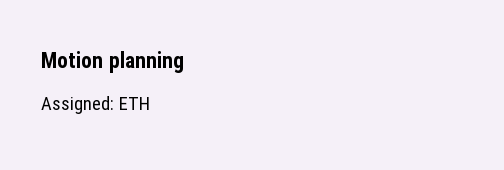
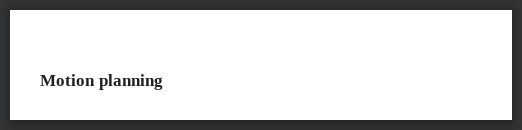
- Assigned: ETH

